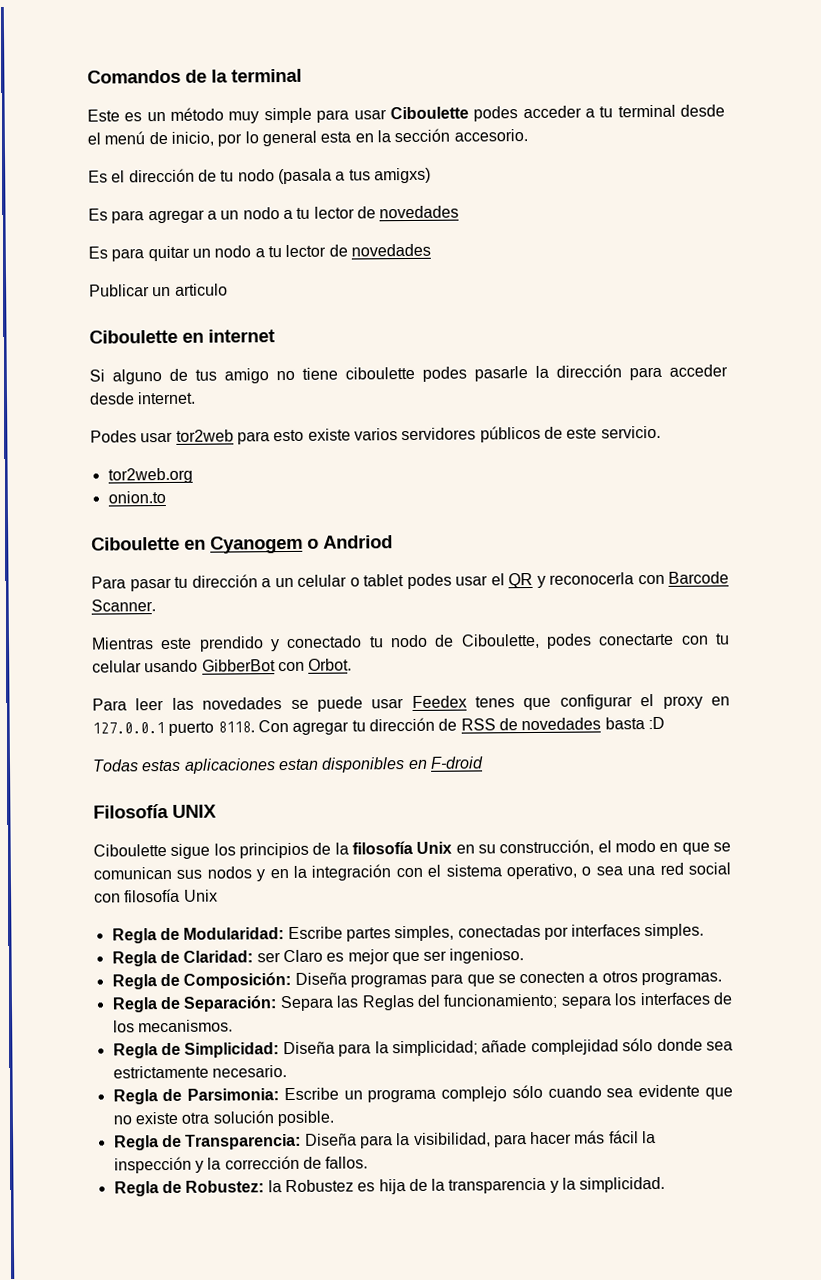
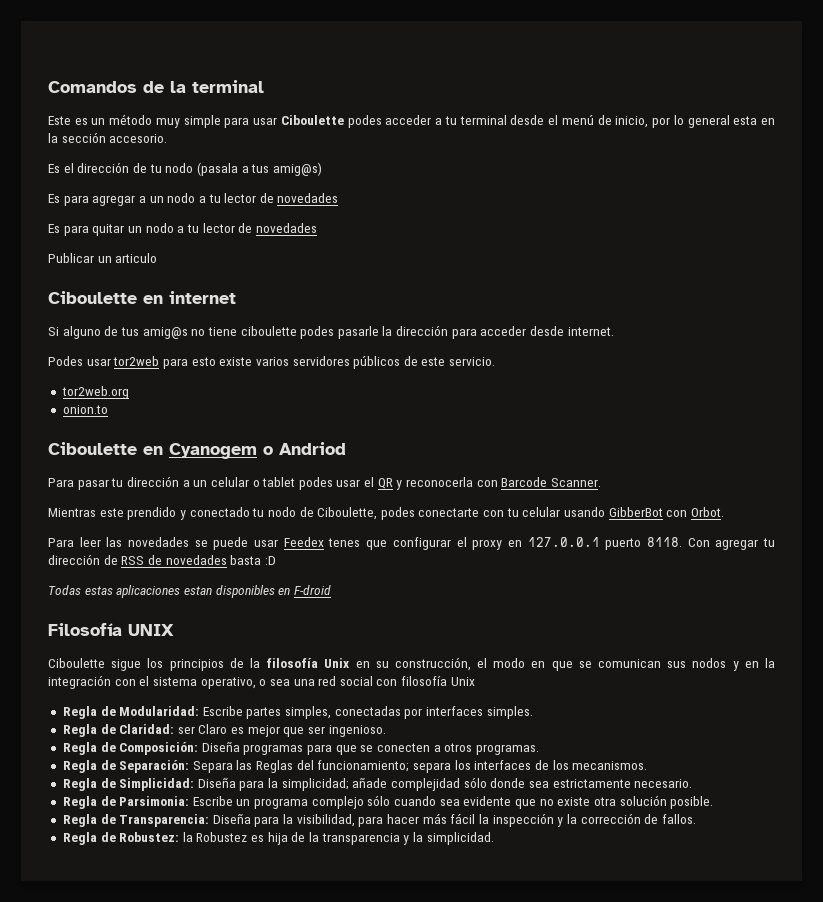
- Es el dirección de tu nodo (pasala a tus amigxs)
+ Es el dirección de tu nodo (pasala a tus amig@s)
- Si alguno de tus amigo no tiene ciboulette podes pasarle la dirección para acceder desde internet.
+ Si alguno de tus amig@s no tiene ciboulette podes pasarle la dirección para acceder desde internet.

